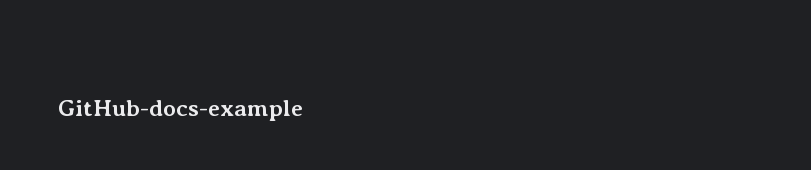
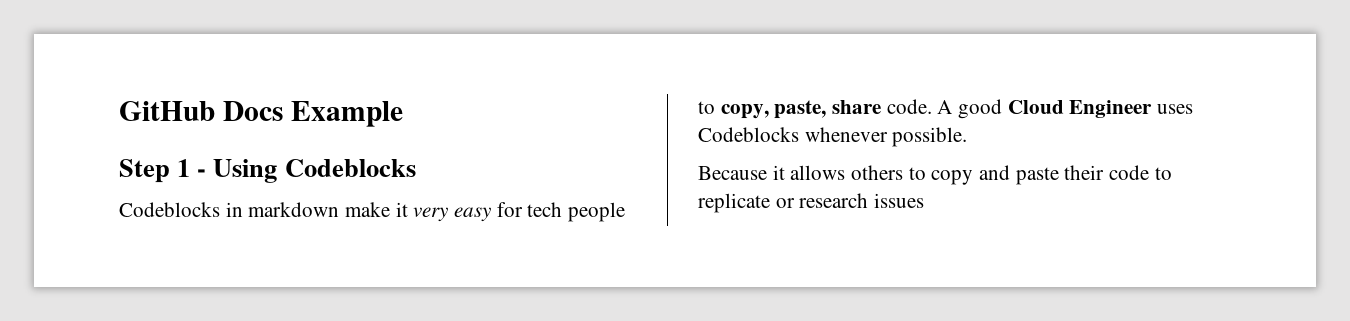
- GitHub-docs-example
+ GitHub Docs Example
+ Step 1 - Using Codeblocks
+ Codeblocks in markdown make it very easy for tech people to copy, paste, share code. A good Cloud Engineer uses Codeblocks whenever possible.
+ Because it allows others to copy and paste their code to replicate or research issues

